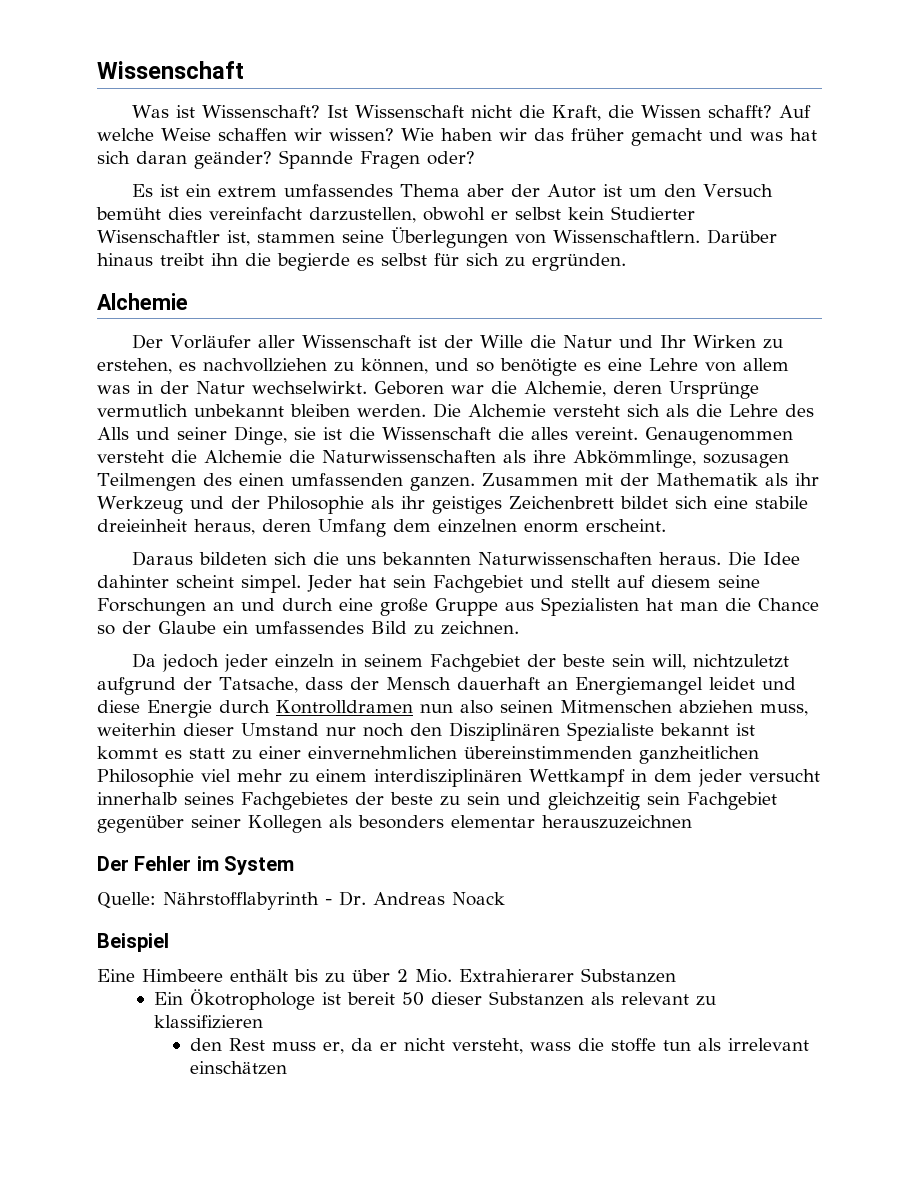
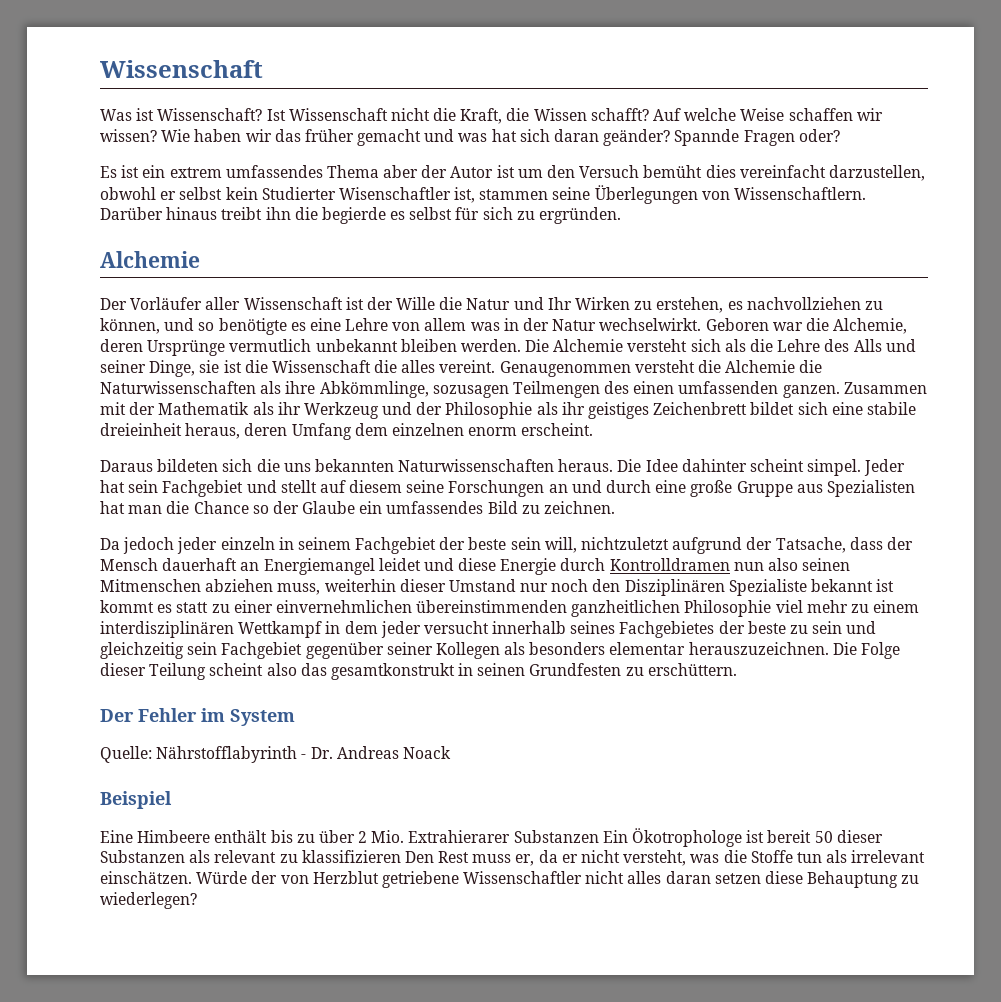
- Da jedoch jeder einzeln in seinem Fachgebiet der beste sein will, nichtzuletzt aufgrund der Tatsache, dass der Mensch dauerhaft an Energiemangel leidet und diese Energie durch Kontrolldramen nun also seinen Mitmenschen abziehen muss, weiterhin dieser Umstand nur noch den Disziplinären Spezialiste bekannt ist kommt es statt zu einer einvernehmlichen übereinstimmenden ganzheitlichen Philosophie viel mehr zu einem interdisziplinären Wettkampf in dem jeder versucht innerhalb seines Fachgebietes der beste zu sein und gleichzeitig sein Fachgebiet gegenüber seiner Kollegen als besonders elementar herauszuzeichnen
+ Da jedoch jeder einzeln in seinem Fachgebiet der beste sein will, nichtzuletzt aufgrund der Tatsache, dass der Mensch dauerhaft an Energiemangel leidet und diese Energie durch Kontrolldramen nun also seinen Mitmenschen abziehen muss, weiterhin dieser Umstand nur noch den Disziplinären Spezialiste bekannt ist kommt es statt zu einer einvernehmlichen übereinstimmenden ganzheitlichen Philosophie viel mehr zu einem interdisziplinären Wettkampf in dem jeder versucht innerhalb seines Fachgebietes der beste zu sein und gleichzeitig sein Fachgebiet gegenüber seiner Kollegen als besonders elementar herauszuzeichnen. Die Folge dieser Teilung scheint also das gesamtkonstrukt in seinen Grundfesten zu erschüttern.
- Eine Himbeere enthält bis zu über 2 Mio. Extrahierarer Substanzen
- Ein Ökotrophologe ist bereit 50 dieser Substanzen als relevant zu klassifizieren
- den Rest muss er, da er nicht versteht, wass die stoffe tun als irrelevant einschätzen
+ Eine Himbeere enthält bis zu über 2 Mio. Extrahierarer Substanzen Ein Ökotrophologe ist bereit 50 dieser Substanzen als relevant zu klassifizieren Den Rest muss er, da er nicht versteht, was die Stoffe tun als irrelevant einschätzen. Würde der von Herzblut getriebene Wissenschaftler nicht alles daran setzen diese Behauptung zu wiederlegen?

